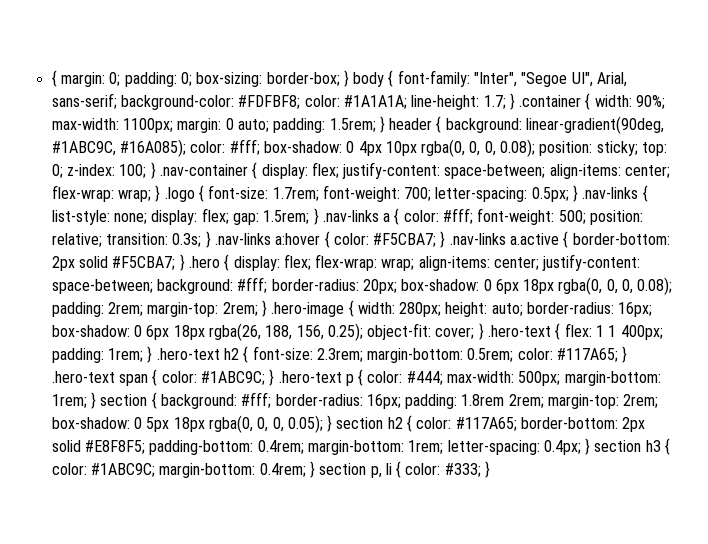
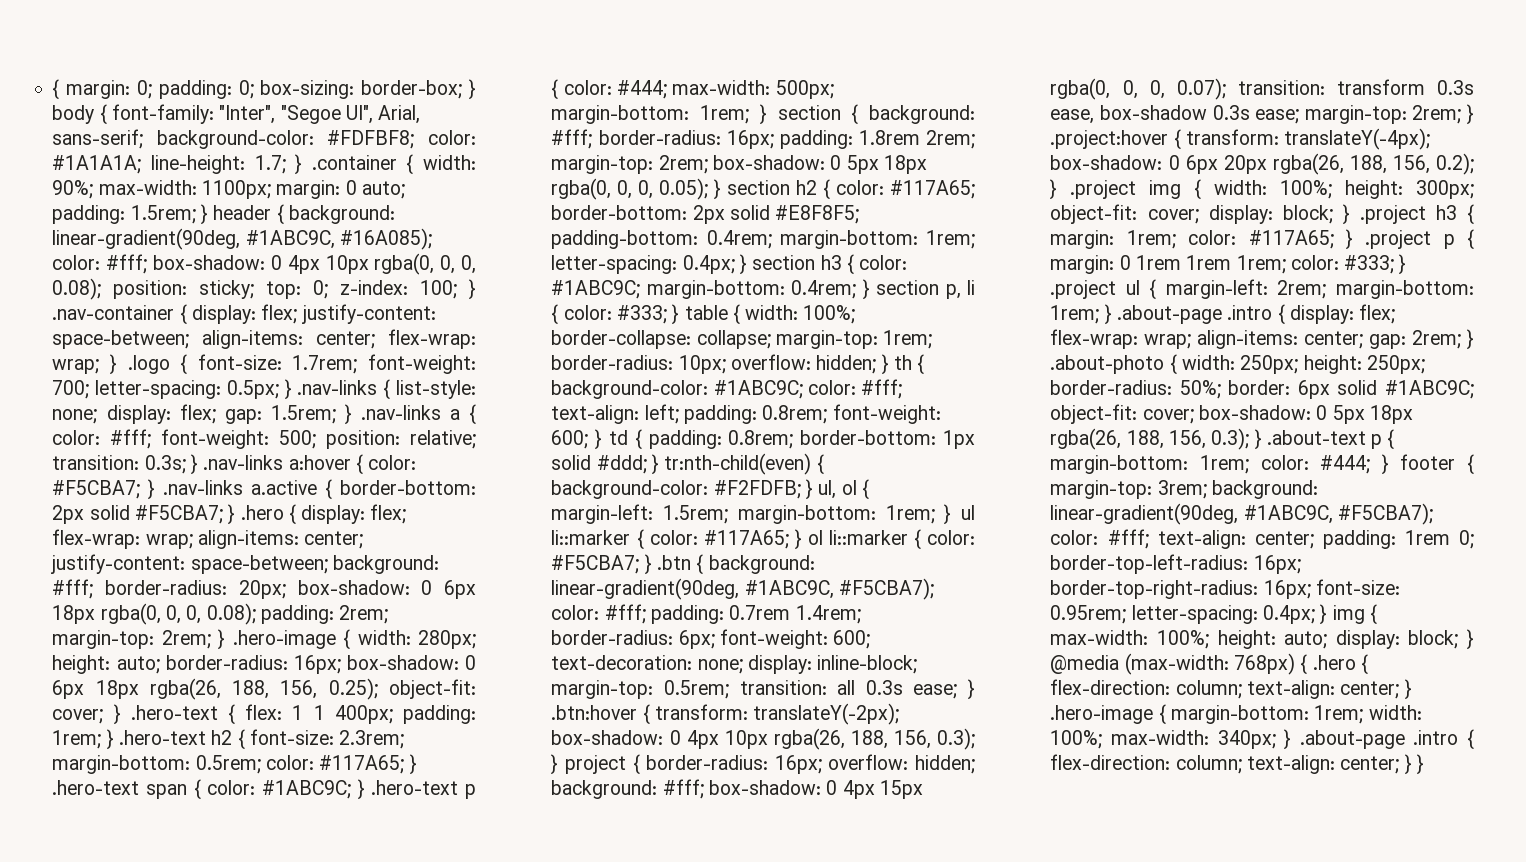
- #333; }
+ #333; } table { width: 100%; border-collapse: collapse; margin-top: 1rem; border-radius: 10px; overflow: hidden; } th { background-color: #1ABC9C; color: #fff; text-align: left; padding: 0.8rem; font-weight: 600; } td { padding: 0.8rem; border-bottom: 1px solid #ddd; } tr:nth-child(even) { background-color: #F2FDFB; } ul, ol { margin-left: 1.5rem; margin-bottom: 1rem; } ul li::marker { color: #117A65; } ol li::marker { color: #F5CBA7; } .btn { background: linear-gradient(90deg, #1ABC9C, #F5CBA7); color: #fff; padding: 0.7rem 1.4rem; border-radius: 6px; font-weight: 600; text-decoration: none; display: inline-block; margin-top: 0.5rem; transition: all 0.3s ease; } .btn:hover { transform: translateY(-2px); box-shadow: 0 4px 10px rgba(26, 188, 156, 0.3); } project { border-radius: 16px; overflow: hidden; background: #fff; box-shadow: 0 4px 15px rgba(0, 0, 0, 0.07); transition: transform 0.3s ease, box-shadow 0.3s ease; margin-top: 2rem; } .project:hover { transform: translateY(-4px); box-shadow: 0 6px 20px rgba(26, 188, 156, 0.2); } .project img { width: 100%; height: 300px; object-fit: cover; display: block; } .project h3 { margin: 1rem; color: #117A65; } .project p { margin: 0 1rem 1rem 1rem; color: #333; } .project ul { margin-left: 2rem; margin-bottom: 1rem; } .about-page .intro { display: flex; flex-wrap: wrap; align-items: center; gap: 2rem; } .about-photo { width: 250px; height: 250px; border-radius: 50%; border: 6px solid #1ABC9C; object-fit: cover; box-shadow: 0 5px 18px rgba(26, 188, 156, 0.3); } .about-text p { margin-bottom: 1rem; color: #444; } footer { margin-top: 3rem; background: linear-gradient(90deg, #1ABC9C, #F5CBA7); color: #fff; text-align: center; padding: 1rem 0; border-top-left-radius: 16px; border-top-right-radius: 16px; font-size: 0.95rem; letter-spacing: 0.4px; } img { max-width: 100%; height: auto; display: block; } @media (max-width: 768px) { .hero { flex-direction: column; text-align: center; } .hero-image { margin-bottom: 1rem; width: 100%; max-width: 340px; } .about-page .intro { flex-direction: column; text-align: center; } }

